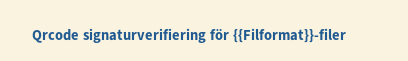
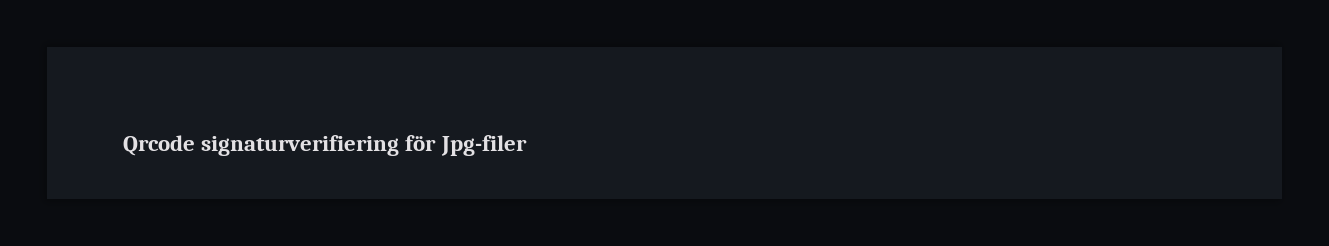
- Qrcode signaturverifiering för {{Filformat}}-filer
+ Qrcode signaturverifiering för Jpg-filer

